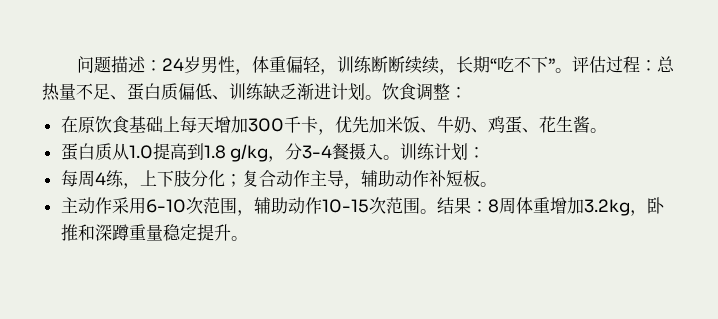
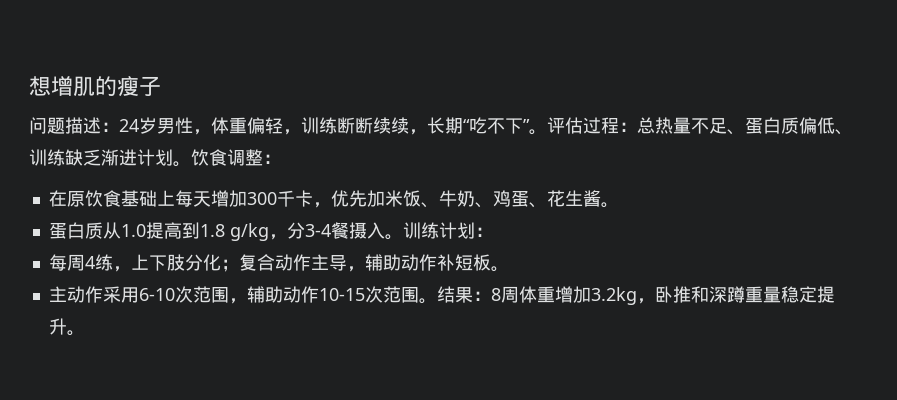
+ 想增肌的瘦子

